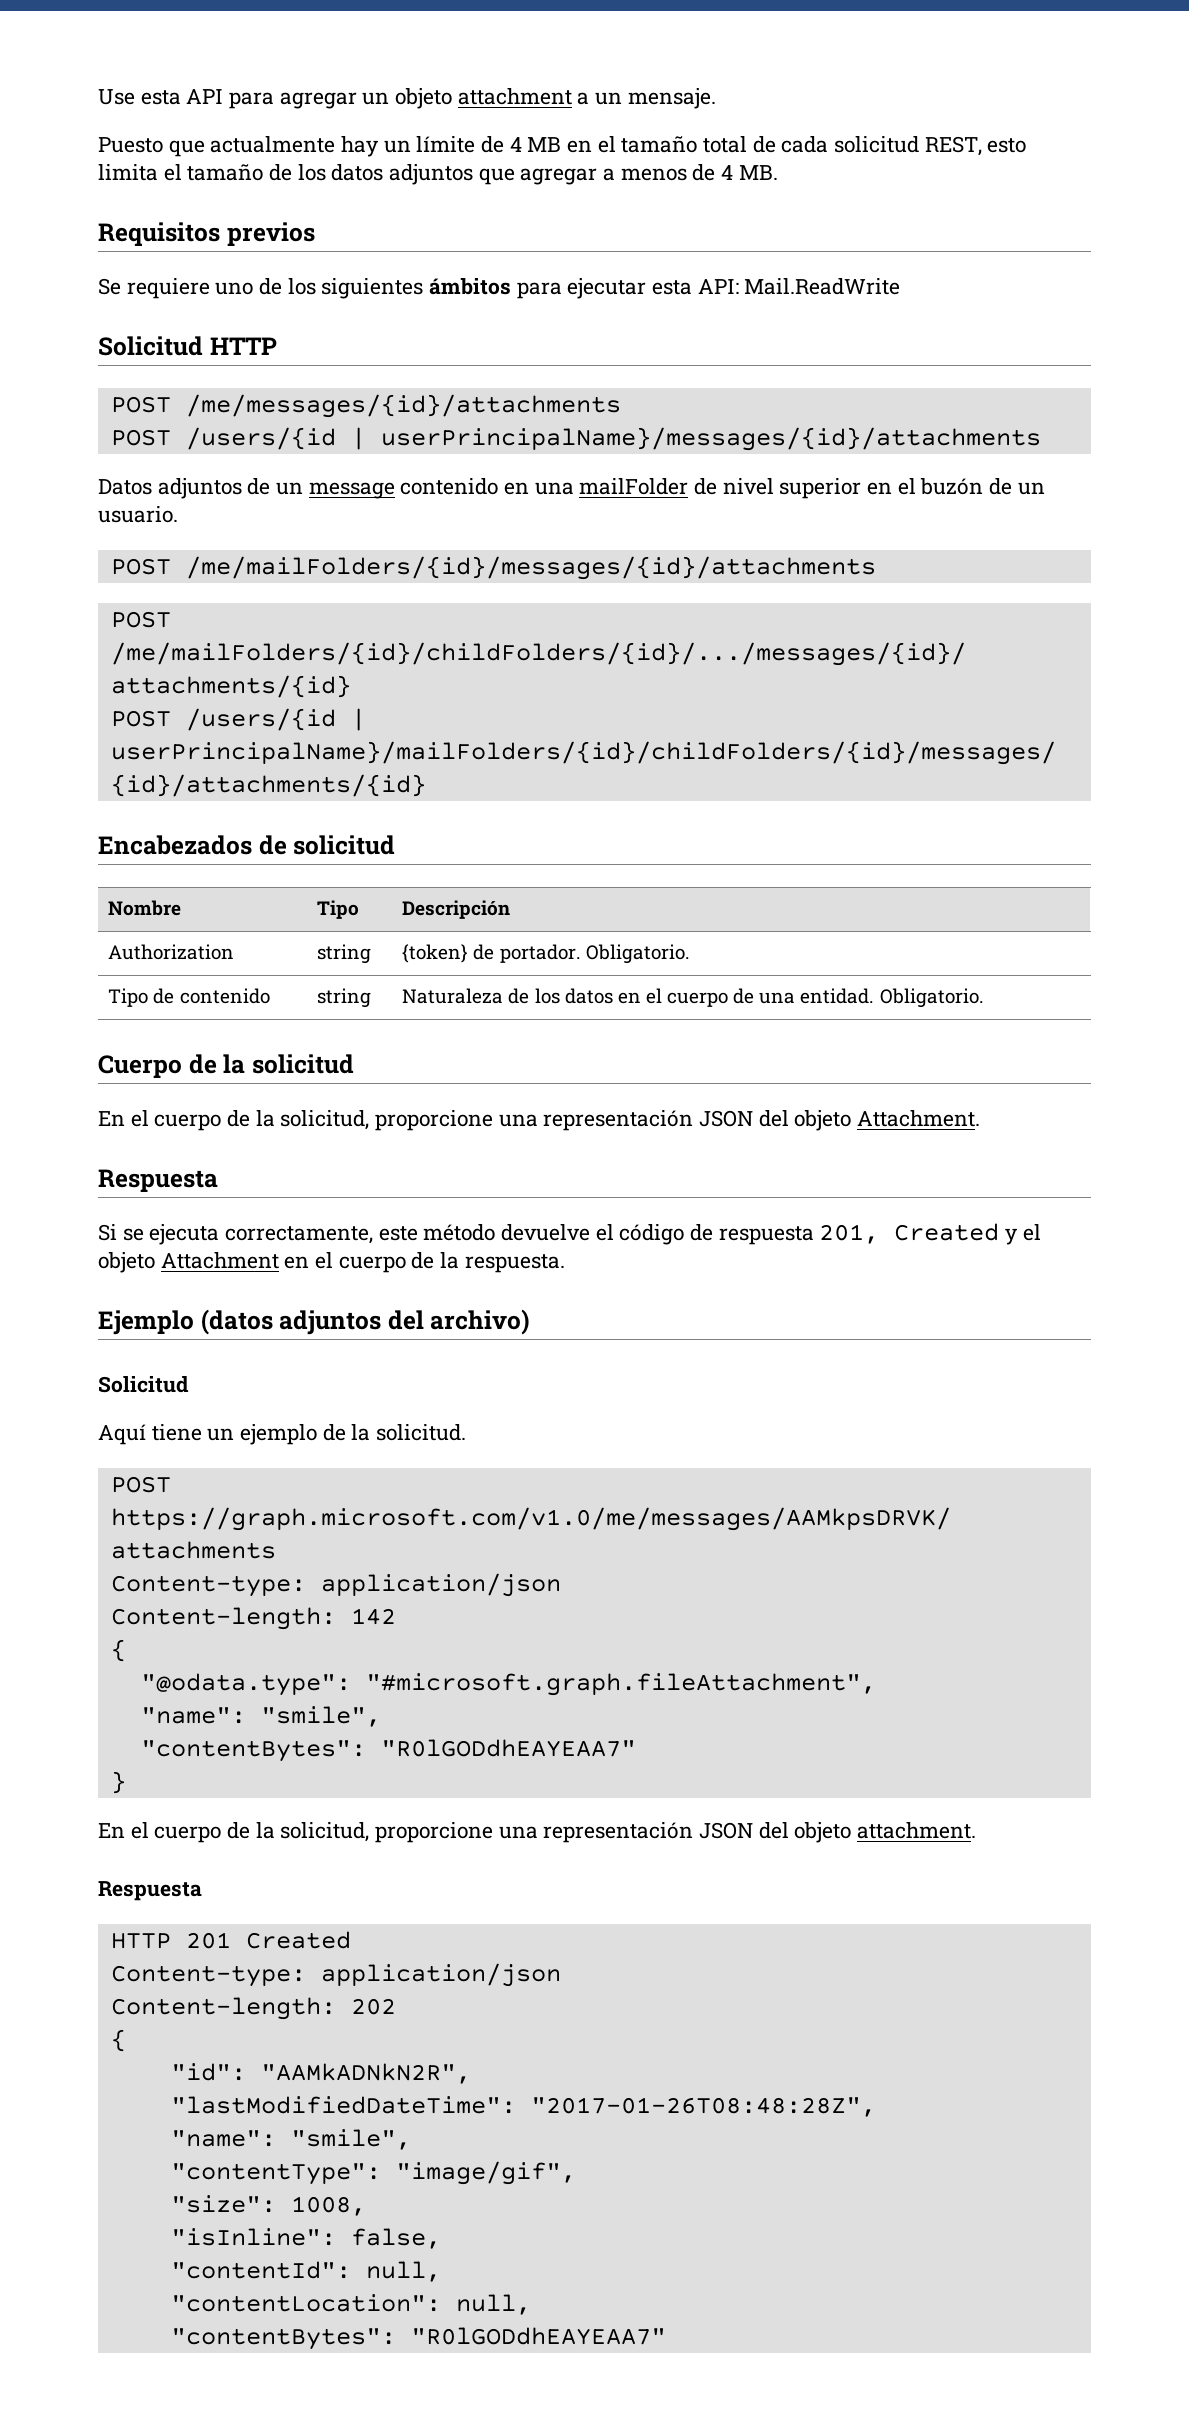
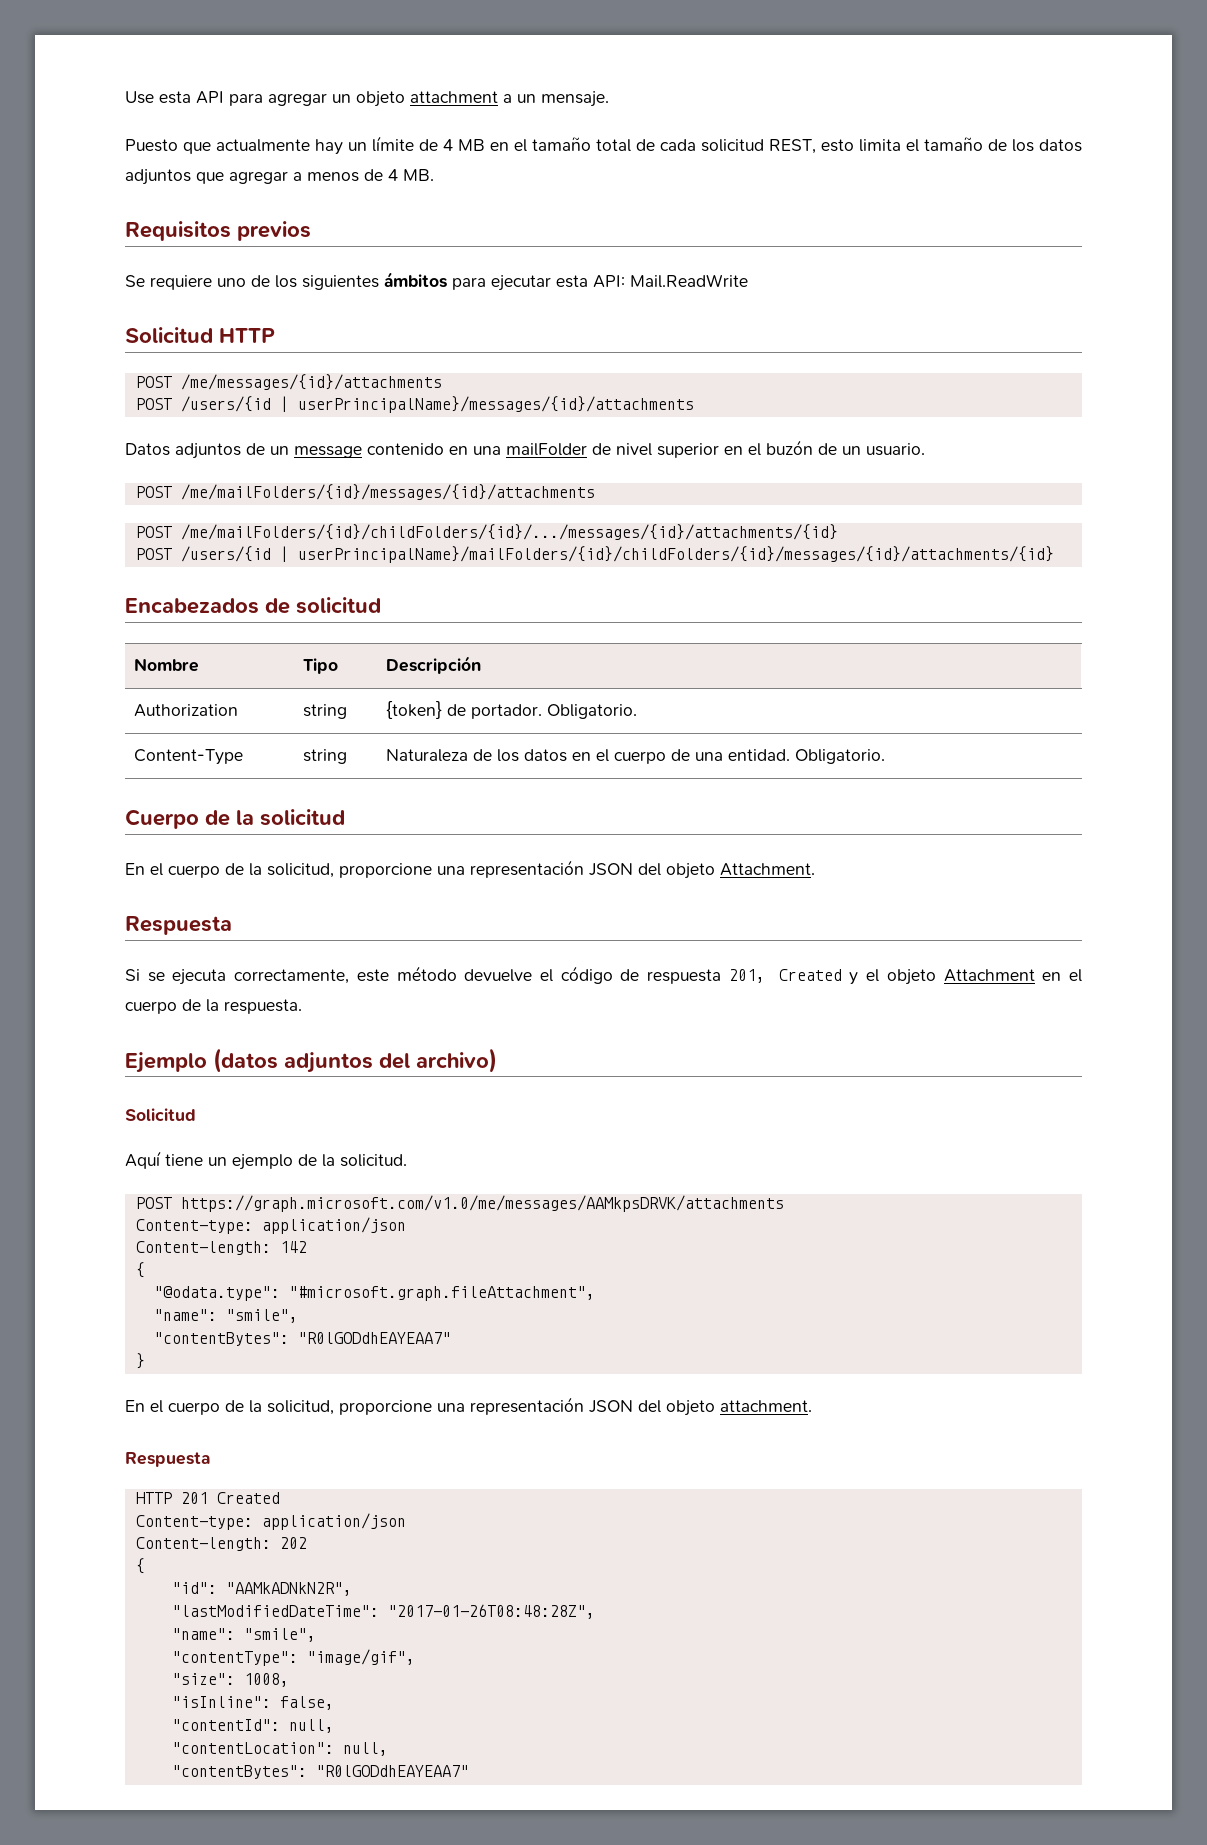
- Tipo de contenido | string | Naturaleza de los datos en el cuerpo de una entidad. Obligatorio.
+ Content-Type | string | Naturaleza de los datos en el cuerpo de una entidad. Obligatorio.

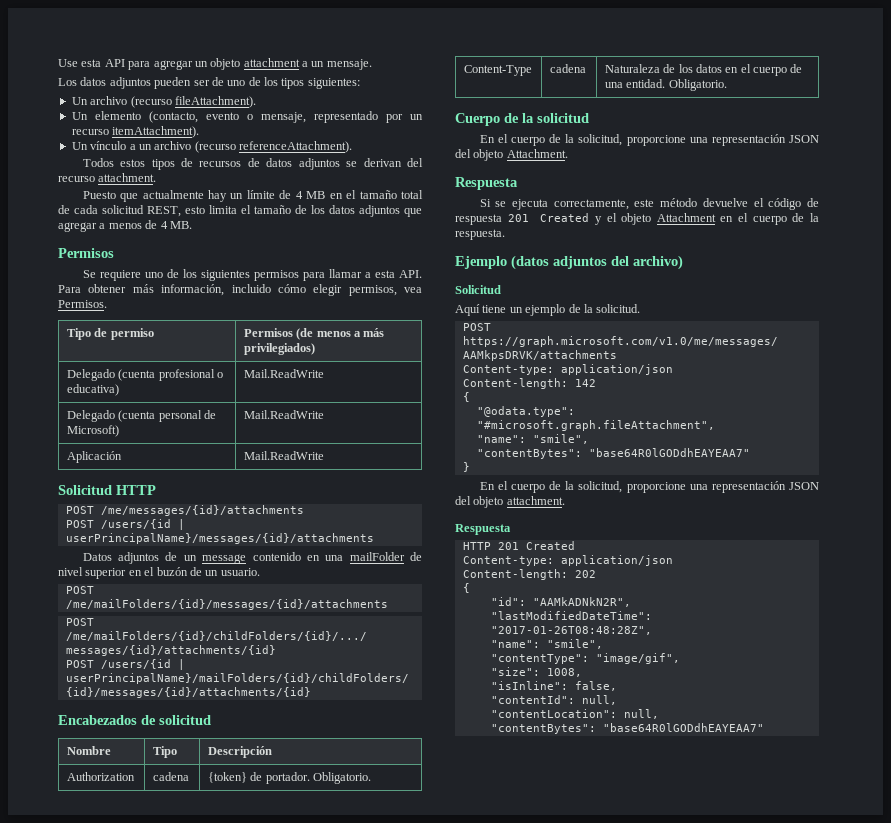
+ Los datos adjuntos pueden ser de uno de los tipos siguientes:
+ Un archivo (recurso fileAttachment).
+ Un elemento (contacto, evento o mensaje, representado por un recurso itemAttachment).
+ Un vínculo a un archivo (recurso referenceAttachment).
+ Todos estos tipos de recursos de datos adjuntos se derivan del recurso attachment.
  Puesto que actualmente hay un límite de 4 MB en el tamaño total de cada solicitud REST, esto limita el tamaño de los datos adjuntos que agregar a menos de 4 MB.
- Requisitos previos
+ Permisos
- Se requiere uno de los siguientes ámbitos para ejecutar esta API: Mail.ReadWrite
+ Se requiere uno de los siguientes permisos para llamar a esta API. Para obtener más información, incluido cómo elegir permisos, vea Permisos.
+ Tipo de permiso | Permisos (de menos a más privilegiados)
+ Delegado (cuenta profesional o educativa) | Mail.ReadWrite
+ Delegado (cuenta personal de Microsoft) | Mail.ReadWrite
+ Aplicación | Mail.ReadWrite
- Authorization | string | {token} de portador. Obligatorio.
+ Authorization | cadena | {token} de portador. Obligatorio.
- Content-Type | string | Naturaleza de los datos en el cuerpo de una entidad. Obligatorio.
+ Content-Type | cadena | Naturaleza de los datos en el cuerpo de una entidad. Obligatorio.
- Si se ejecuta correctamente, este método devuelve el código de respuesta 201, Created y el objeto Attachment en el cuerpo de la respuesta.
+ Si se ejecuta correctamente, este método devuelve el código de respuesta 201 Created y el objeto Attachment en el cuerpo de la respuesta.
  "@odata.type": "#microsoft.graph.fileAttachment",
  "name": "smile",
- "contentBytes": "R0lGODdhEAYEAA7"
+ "contentBytes": "base64R0lGODdhEAYEAA7"
  "contentLocation": null,
- "contentBytes": "R0lGODdhEAYEAA7"
+ "contentBytes": "base64R0lGODdhEAYEAA7"

